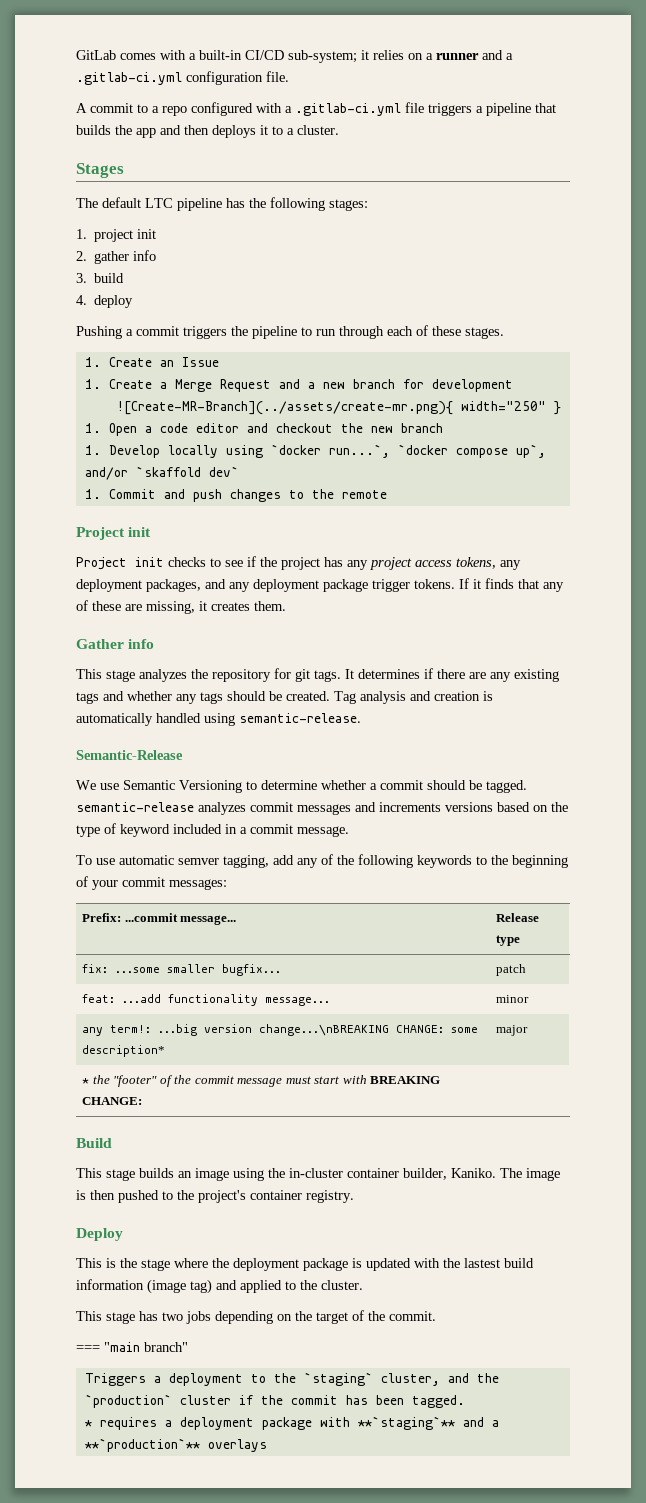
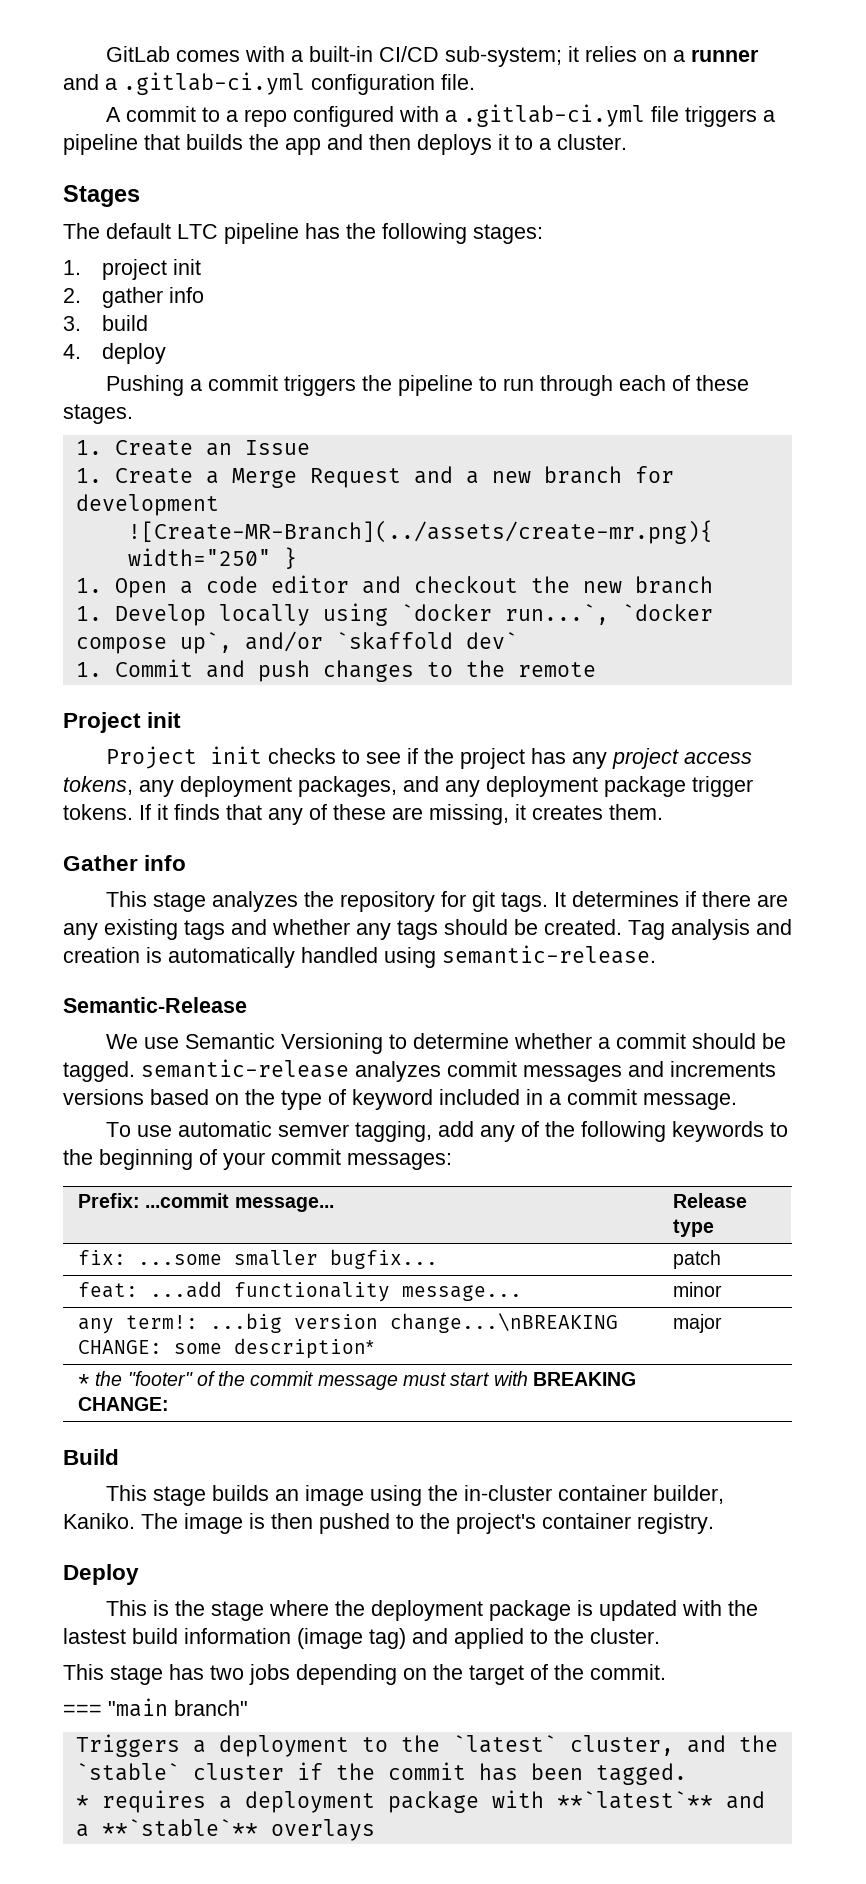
- Triggers a deployment to the `staging` cluster, and the `production` cluster if the commit has been tagged.
+ Triggers a deployment to the `latest` cluster, and the `stable` cluster if the commit has been tagged.
- * requires a deployment package with **`staging`** and a **`production`** overlays
+ * requires a deployment package with **`latest`** and a **`stable`** overlays

